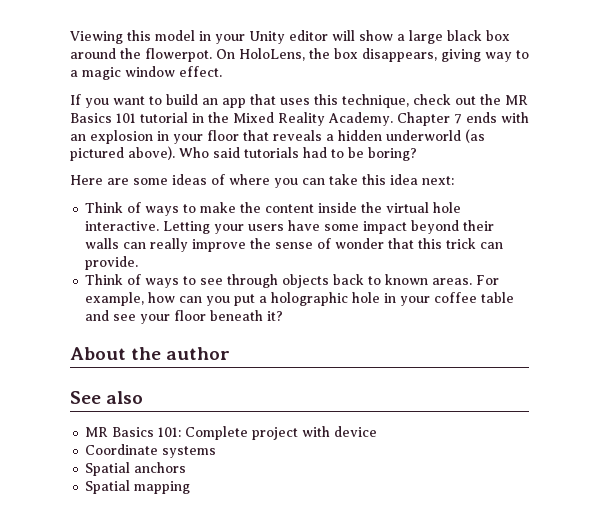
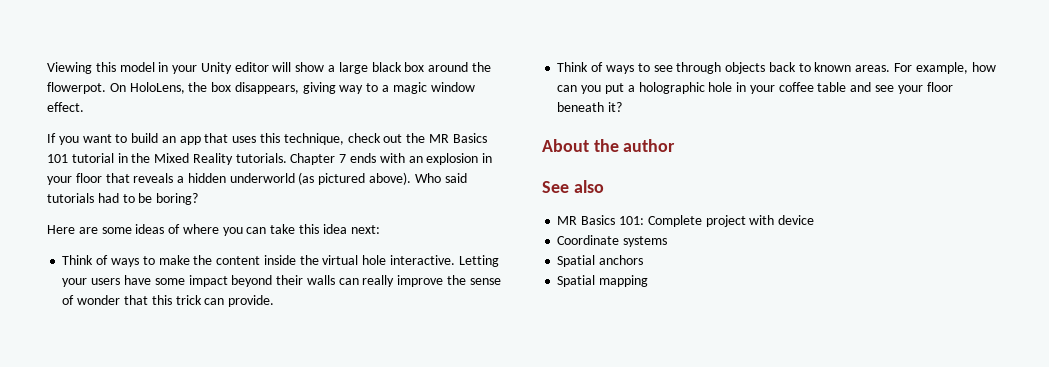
- If you want to build an app that uses this technique, check out the MR Basics 101 tutorial in the Mixed Reality Academy.
+ If you want to build an app that uses this technique, check out the MR Basics 101 tutorial in the Mixed Reality tutorials.

